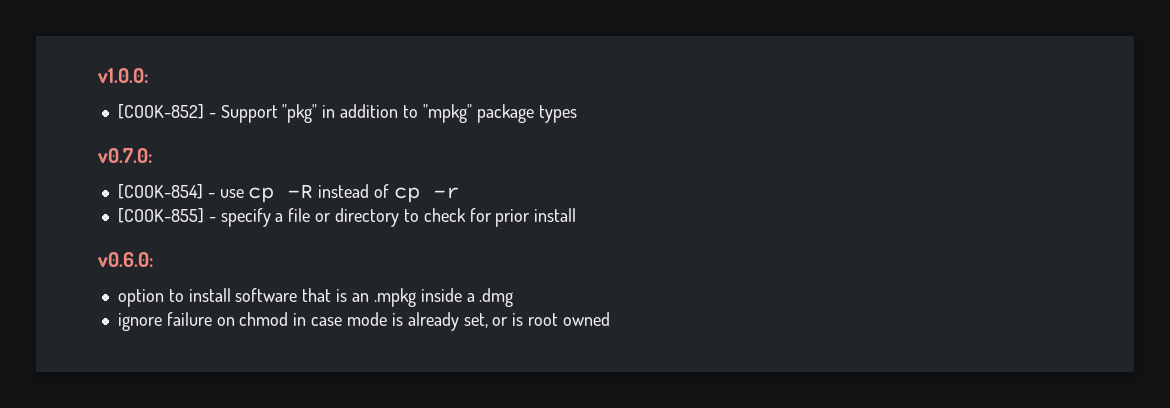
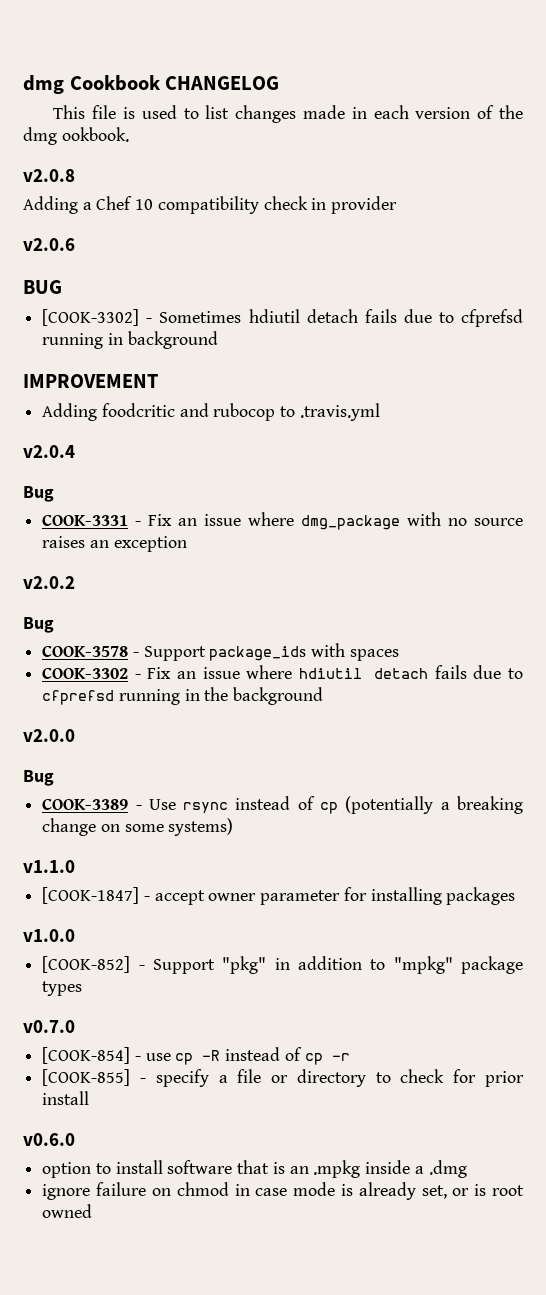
- v1.0.0:
+ dmg Cookbook CHANGELOG
+ This file is used to list changes made in each version of the dmg ookbook.
+ v2.0.8
+ Adding a Chef 10 compatibility check in provider
+ v2.0.6
+ BUG
+ [COOK-3302] - Sometimes hdiutil detach fails due to cfprefsd running in background
+ IMPROVEMENT
+ Adding foodcritic and rubocop to .travis.yml
+ v2.0.4
+ Bug
+ COOK-3331 - Fix an issue where dmg_package with no source raises an exception
+ v2.0.2
+ Bug
+ COOK-3578 - Support package_ids with spaces
+ COOK-3302 - Fix an issue where hdiutil detach fails due to cfprefsd running in the background
+ v2.0.0
+ Bug
+ COOK-3389 - Use rsync instead of cp (potentially a breaking change on some systems)
+ v1.1.0
+ [COOK-1847] - accept owner parameter for installing packages
+ v1.0.0
- v0.7.0:
+ v0.7.0
- v0.6.0:
+ v0.6.0

